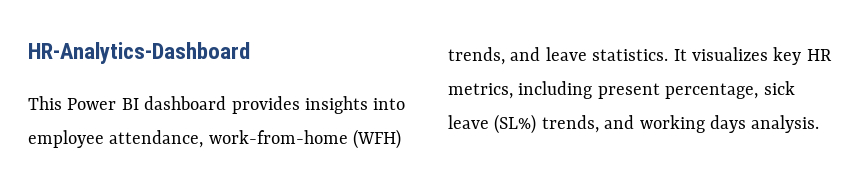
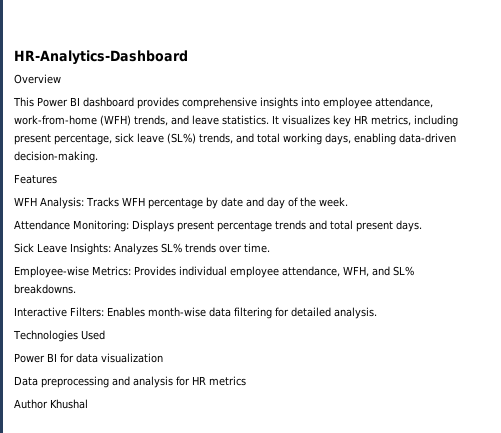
+ Overview
- This Power BI dashboard provides insights into employee attendance, work-from-home (WFH) trends, and leave statistics.
+ This Power BI dashboard provides comprehensive insights into employee attendance, work-from-home (WFH) trends, and leave statistics.
- It visualizes key HR metrics, including present percentage, sick leave (SL%) trends, and working days analysis.
+ It visualizes key HR metrics, including present percentage, sick leave (SL%) trends, and total working days, enabling data-driven decision-making.
+ Features
+ WFH Analysis: Tracks WFH percentage by date and day of the week.
+ Attendance Monitoring: Displays present percentage trends and total present days.
+ Sick Leave Insights: Analyzes SL% trends over time.
+ Employee-wise Metrics: Provides individual employee attendance, WFH, and SL% breakdowns.
+ Interactive Filters: Enables month-wise data filtering for detailed analysis.
+ Technologies Used
+ Power BI for data visualization
+ Data preprocessing and analysis for HR metrics
+ Author Khushal

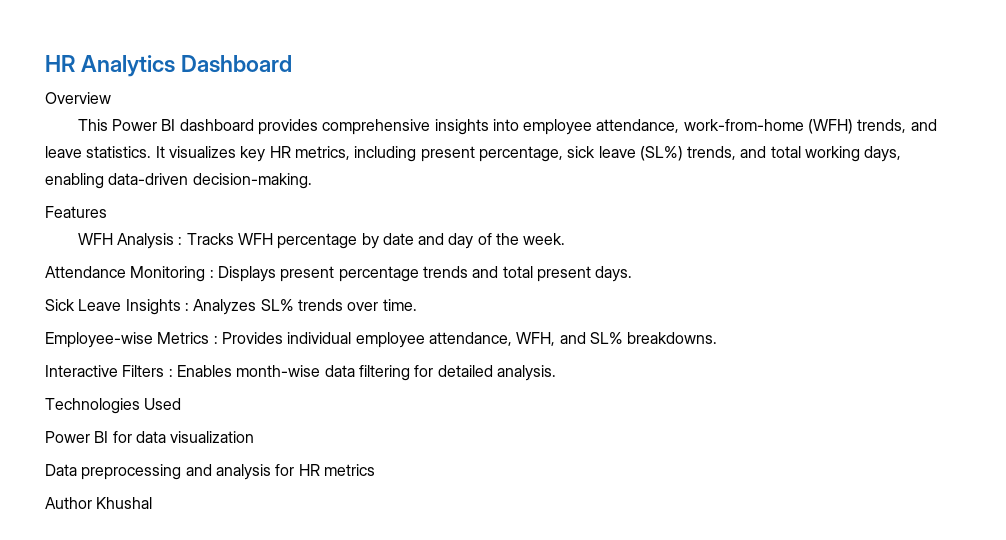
- HR-Analytics-Dashboard
+ HR Analytics Dashboard
- WFH Analysis: Tracks WFH percentage by date and day of the week.
+ WFH Analysis : Tracks WFH percentage by date and day of the week.
- Attendance Monitoring: Displays present percentage trends and total present days.
+ Attendance Monitoring : Displays present percentage trends and total present days.
- Sick Leave Insights: Analyzes SL% trends over time.
+ Sick Leave Insights : Analyzes SL% trends over time.
- Employee-wise Metrics: Provides individual employee attendance, WFH, and SL% breakdowns.
+ Employee-wise Metrics : Provides individual employee attendance, WFH, and SL% breakdowns.
- Interactive Filters: Enables month-wise data filtering for detailed analysis.
+ Interactive Filters : Enables month-wise data filtering for detailed analysis.

